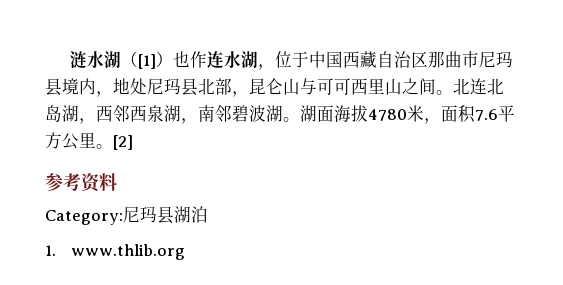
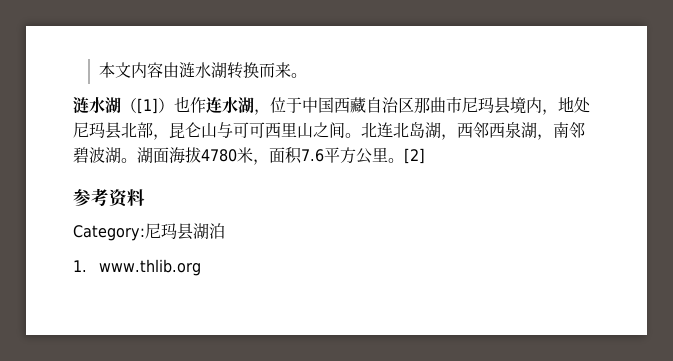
+ 本文内容由涟水湖转换而来。

